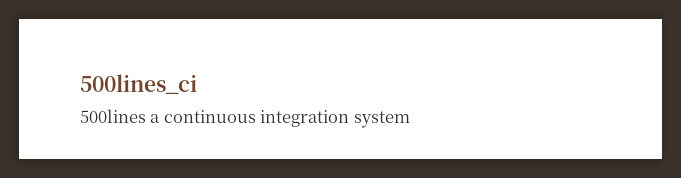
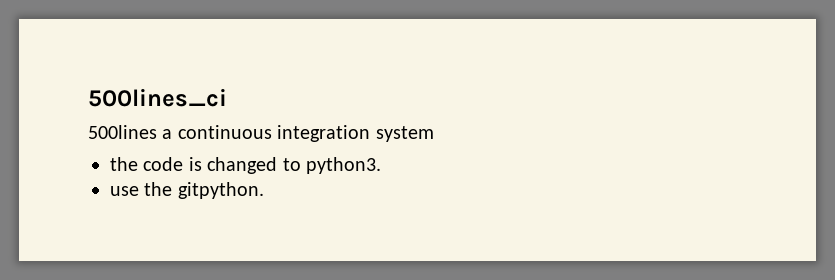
+ the code is changed to python3.
+ use the gitpython.

